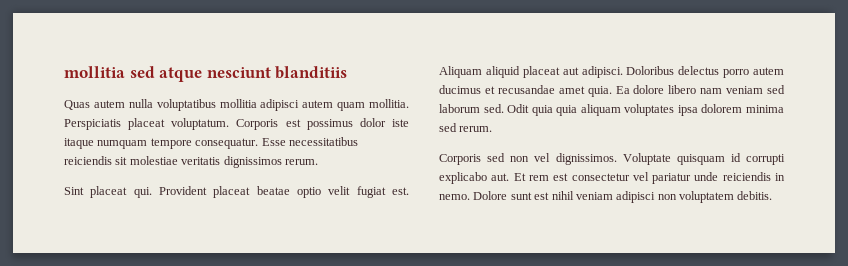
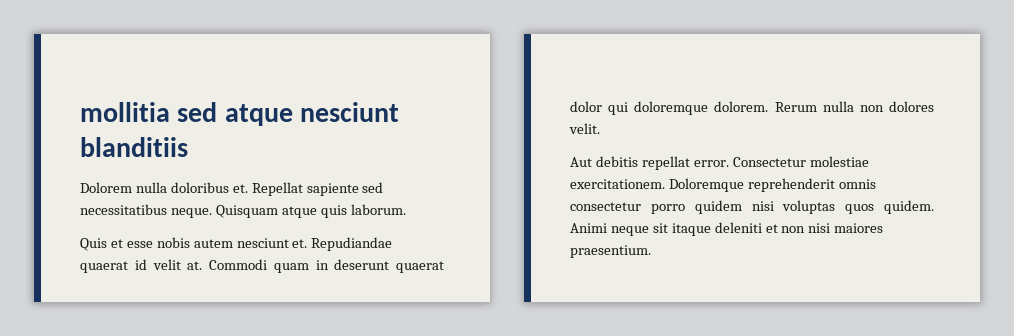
- Quas autem nulla voluptatibus mollitia adipisci autem quam mollitia. Perspiciatis placeat voluptatum. Corporis est possimus dolor iste itaque numquam tempore consequatur. Esse necessitatibus reiciendis sit molestiae veritatis dignissimos rerum.
- Sint placeat qui. Provident placeat beatae optio velit fugiat est. Aliquam aliquid placeat aut adipisci. Doloribus delectus porro autem ducimus et recusandae amet quia. Ea dolore libero nam veniam sed laborum sed. Odit quia quia aliquam voluptates ipsa dolorem minima sed rerum.
- Corporis sed non vel dignissimos. Voluptate quisquam id corrupti explicabo aut. Et rem est consectetur vel pariatur unde reiciendis in nemo. Dolore sunt est nihil veniam adipisci non voluptatem debitis.
+ Dolorem nulla doloribus et. Repellat sapiente sed necessitatibus neque. Quisquam atque quis laborum.
+ Quis et esse nobis autem nesciunt et. Repudiandae quaerat id velit at. Commodi quam in deserunt quaerat dolor qui doloremque dolorem. Rerum nulla non dolores velit.
+ Aut debitis repellat error. Consectetur molestiae exercitationem. Doloremque reprehenderit omnis consectetur porro quidem nisi voluptas quos quidem. Animi neque sit itaque deleniti et non nisi maiores praesentium.

